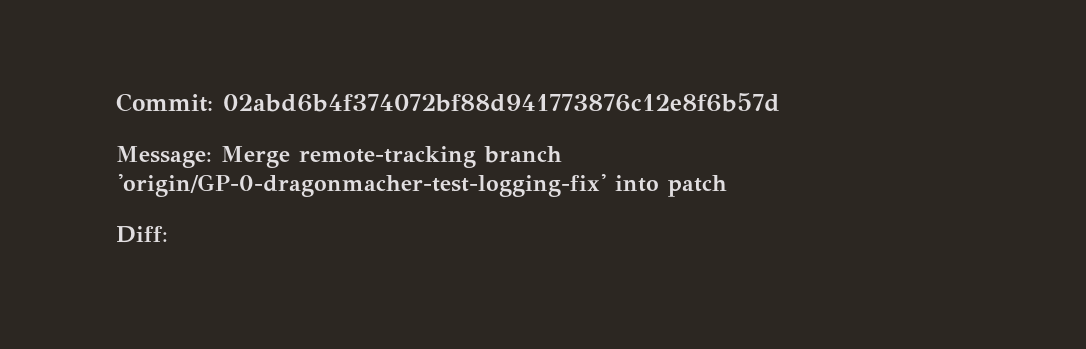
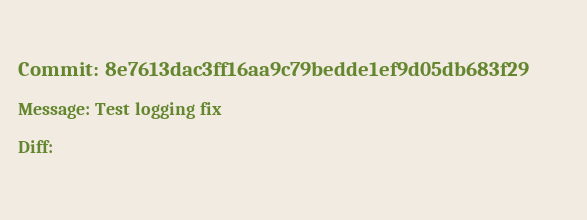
- Commit: 02abd6b4f374072bf88d941773876c12e8f6b57d
+ Commit: 8e7613dac3ff16aa9c79bedde1ef9d05db683f29
- Message: Merge remote-tracking branch 'origin/GP-0-dragonmacher-test-logging-fix' into patch
+ Message: Test logging fix

